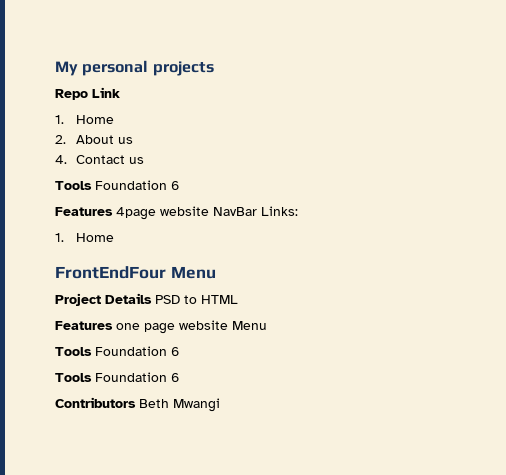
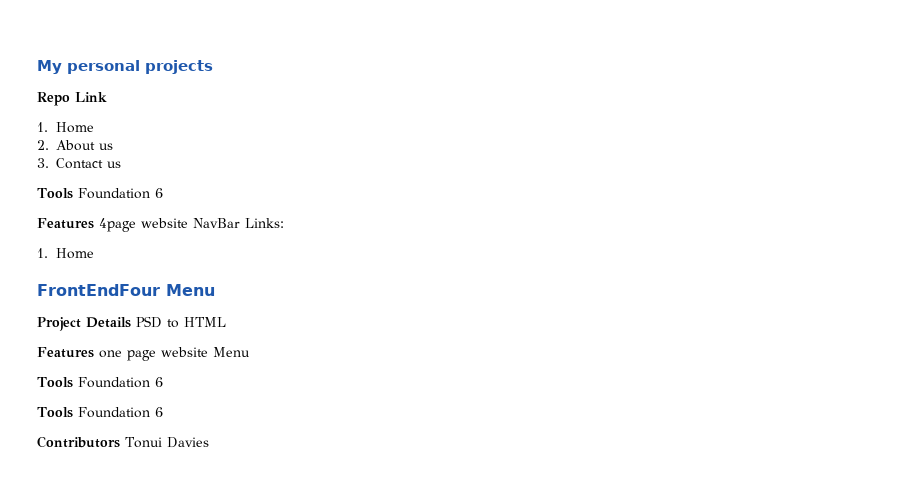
- 4. Contact us
+ 3. Contact us
- Contributors Beth Mwangi
+ Contributors Tonui Davies

